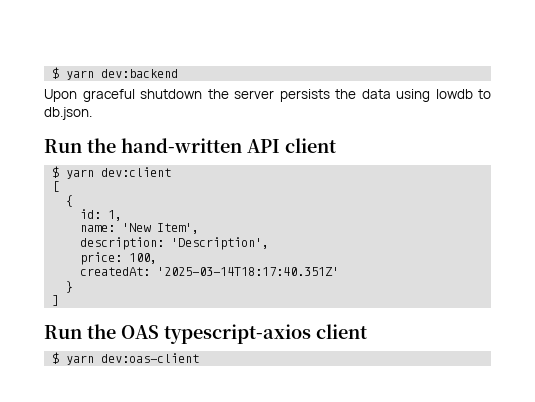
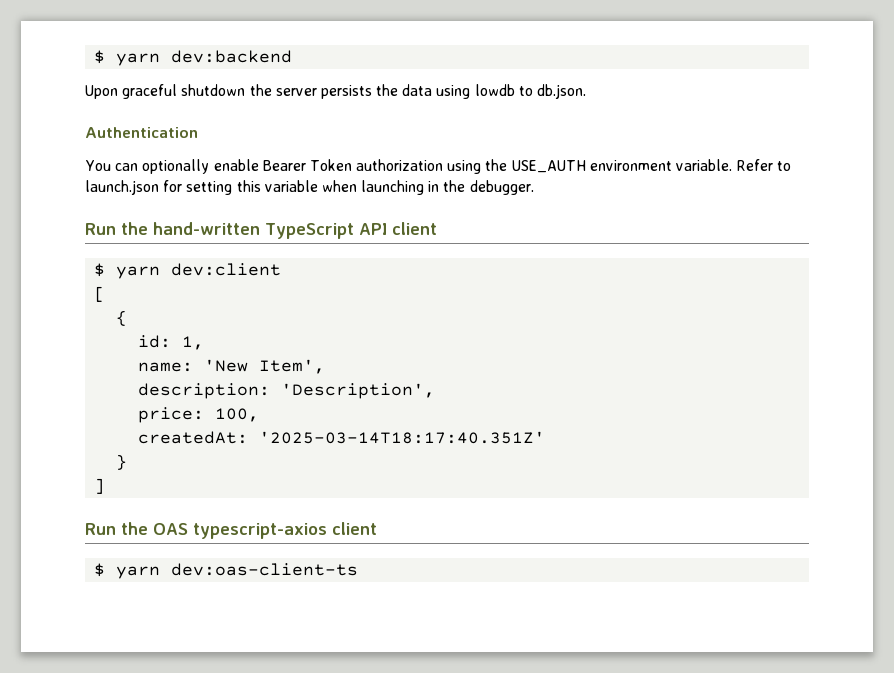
+ Authentication
+ You can optionally enable Bearer Token authorization using the USE_AUTH environment variable. Refer to launch.json for setting this variable when launching in the debugger.
- Run the hand-written API client
+ Run the hand-written TypeScript API client
- $ yarn dev:oas-client
+ $ yarn dev:oas-client-ts

